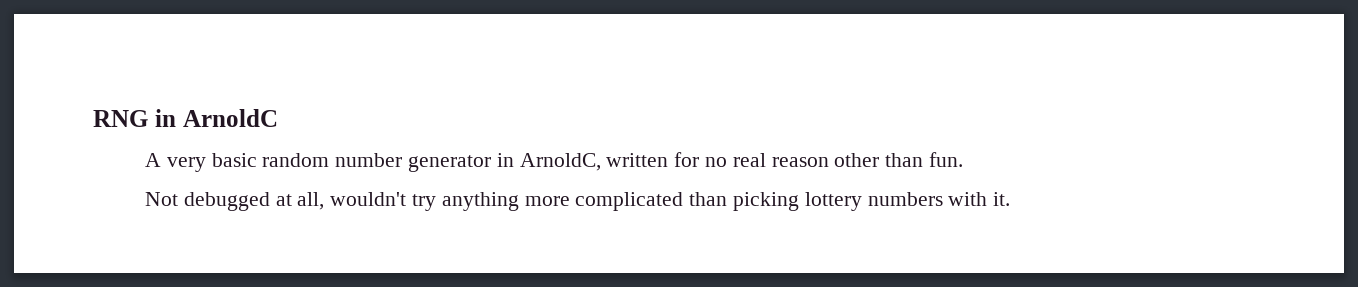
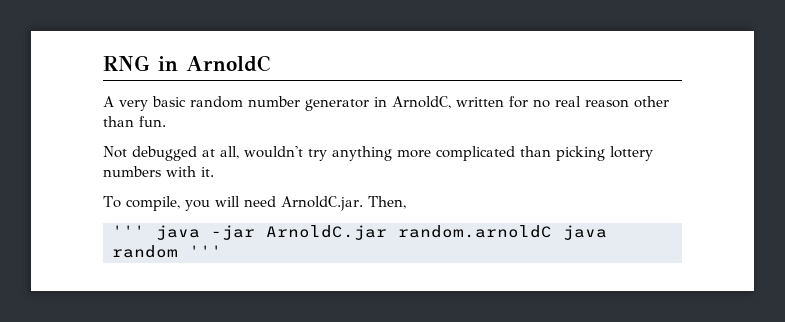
+ To compile, you will need ArnoldC.jar. Then,
+ ''' java -jar ArnoldC.jar random.arnoldC java random '''

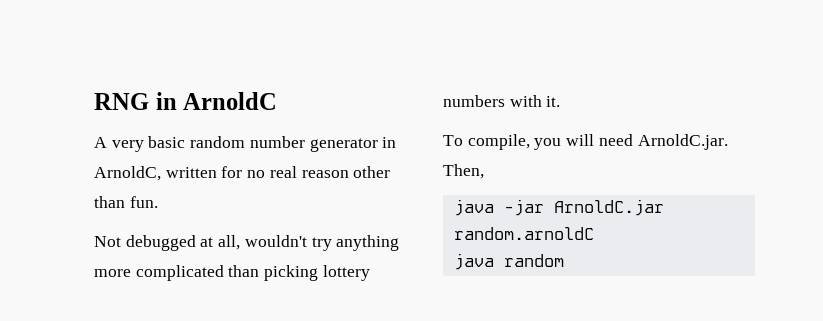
- ''' java -jar ArnoldC.jar random.arnoldC java random '''
+ java -jar ArnoldC.jar random.arnoldC
+ java random

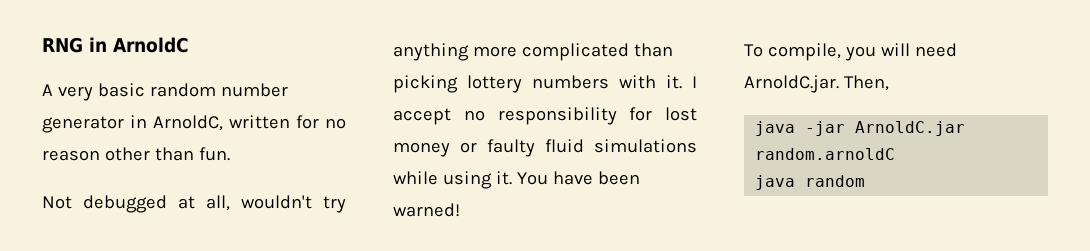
- A very basic random number generator in ArnoldC, written for no real reason other than fun.
+ A very basic random number generator in ArnoldC, written for no reason other than fun.
+ I accept no responsibility for lost money or faulty fluid simulations while using it. You have been warned!

